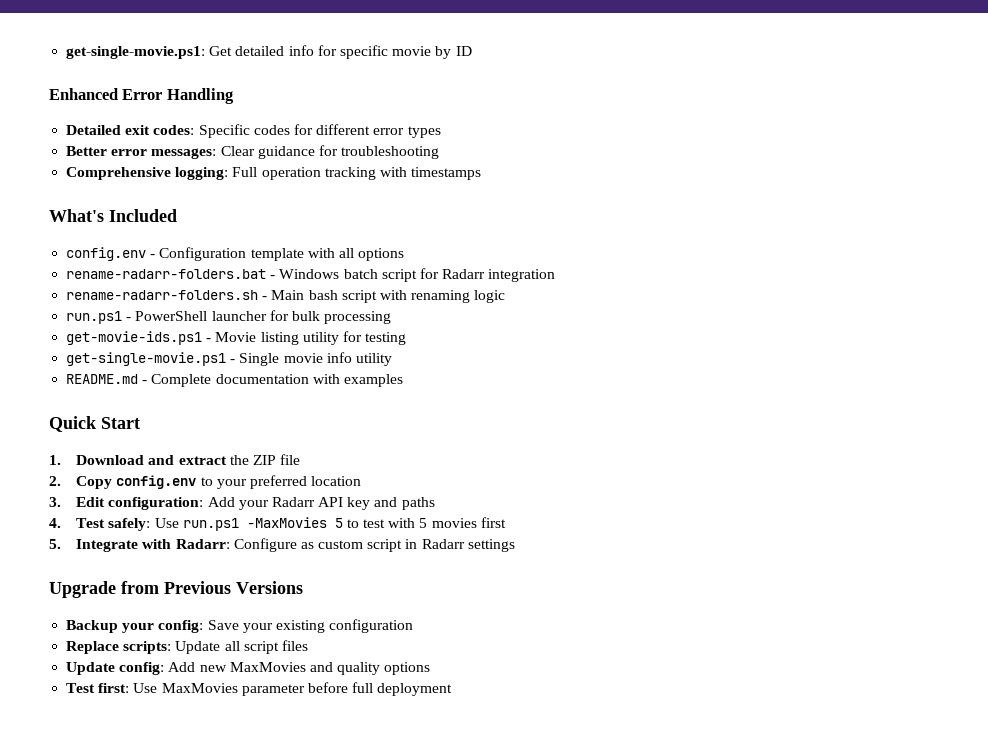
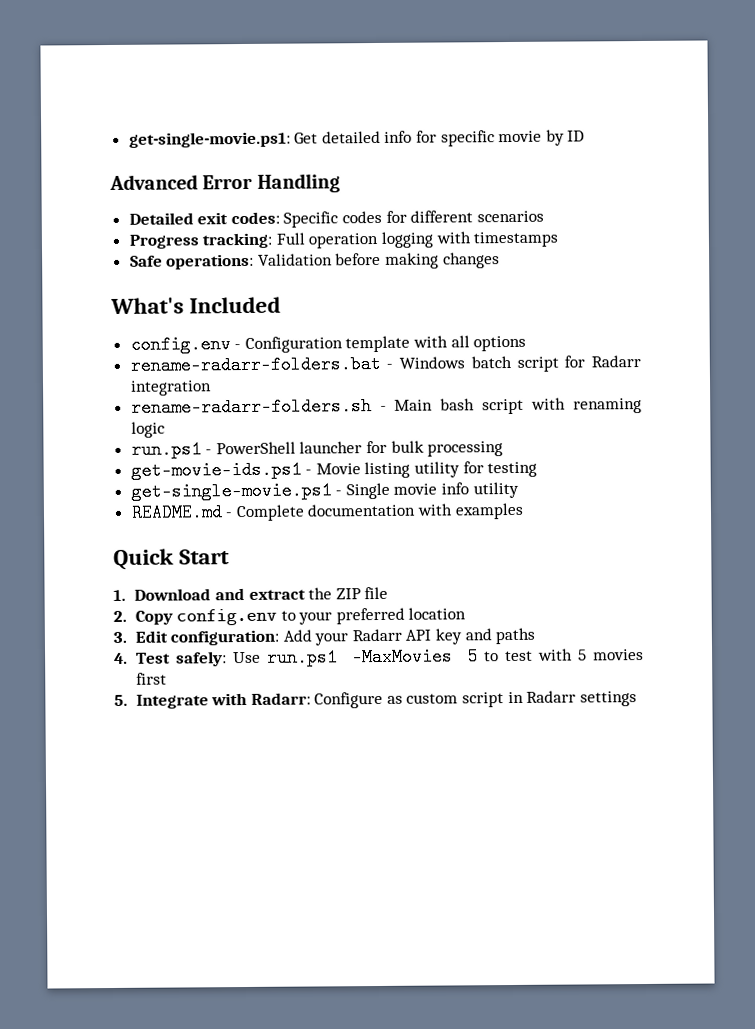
- Enhanced Error Handling
+ Advanced Error Handling
- Detailed exit codes: Specific codes for different error types
- Better error messages: Clear guidance for troubleshooting
- Comprehensive logging: Full operation tracking with timestamps
+ Detailed exit codes: Specific codes for different scenarios
+ Progress tracking: Full operation logging with timestamps
+ Safe operations: Validation before making changes
- Upgrade from Previous Versions
- Backup your config: Save your existing configuration
- Replace scripts: Update all script files
- Update config: Add new MaxMovies and quality options
- Test first: Use MaxMovies parameter before full deployment

